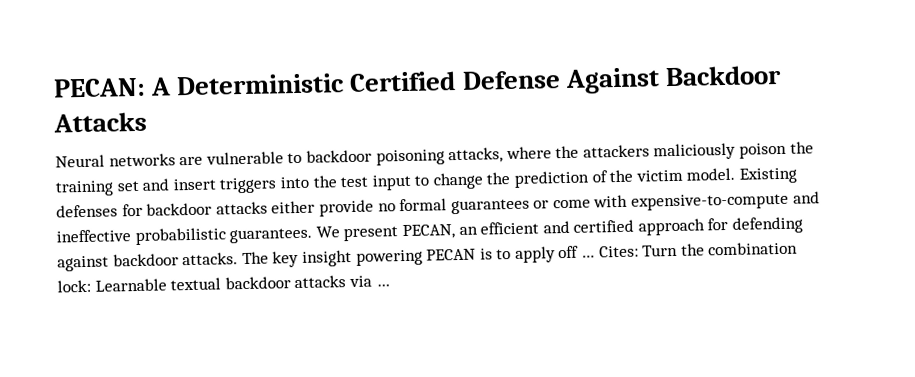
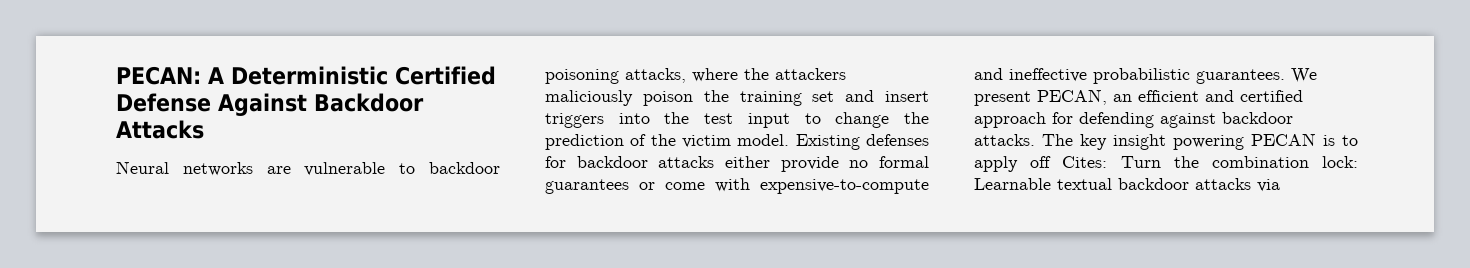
- The key insight powering PECAN is to apply off … Cites: Turn the combination lock: Learnable textual backdoor attacks via …
+ The key insight powering PECAN is to apply off Cites: Turn the combination lock: Learnable textual backdoor attacks via

